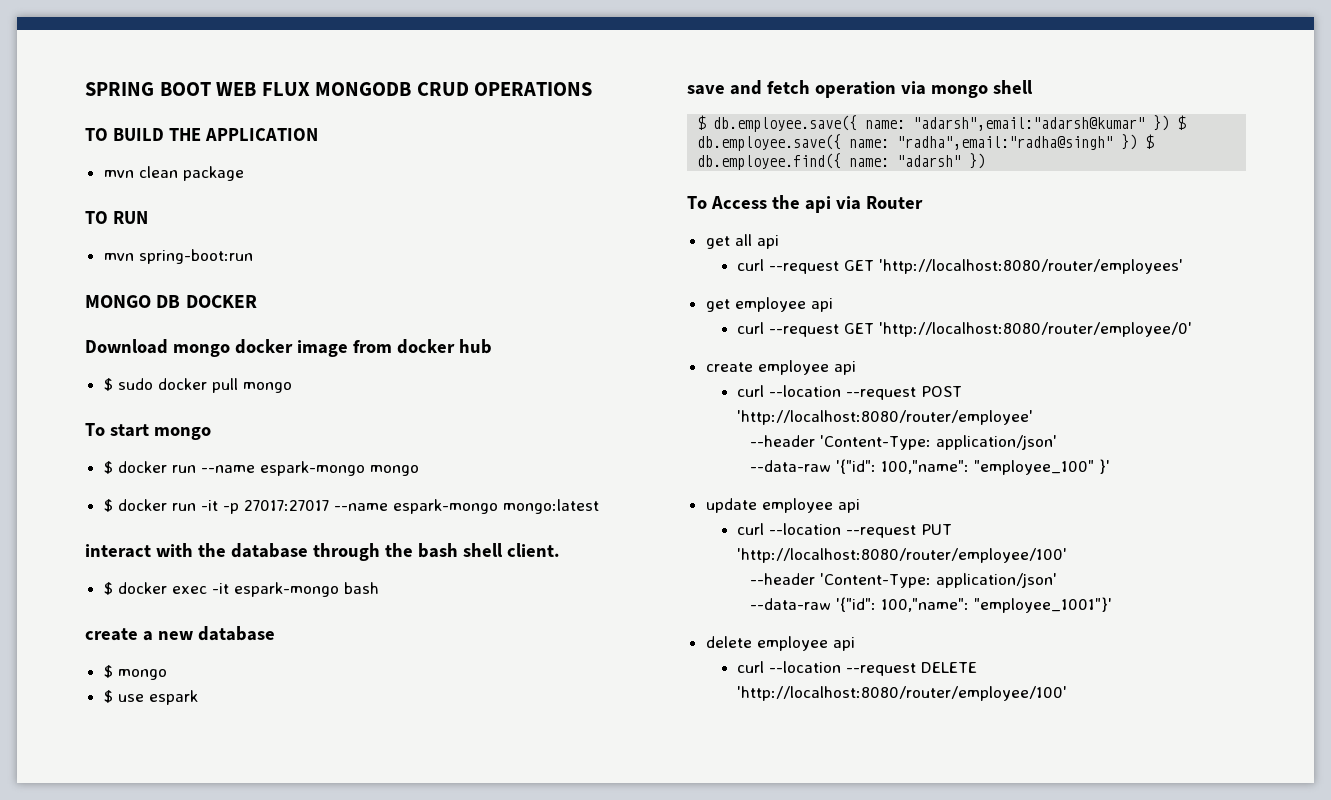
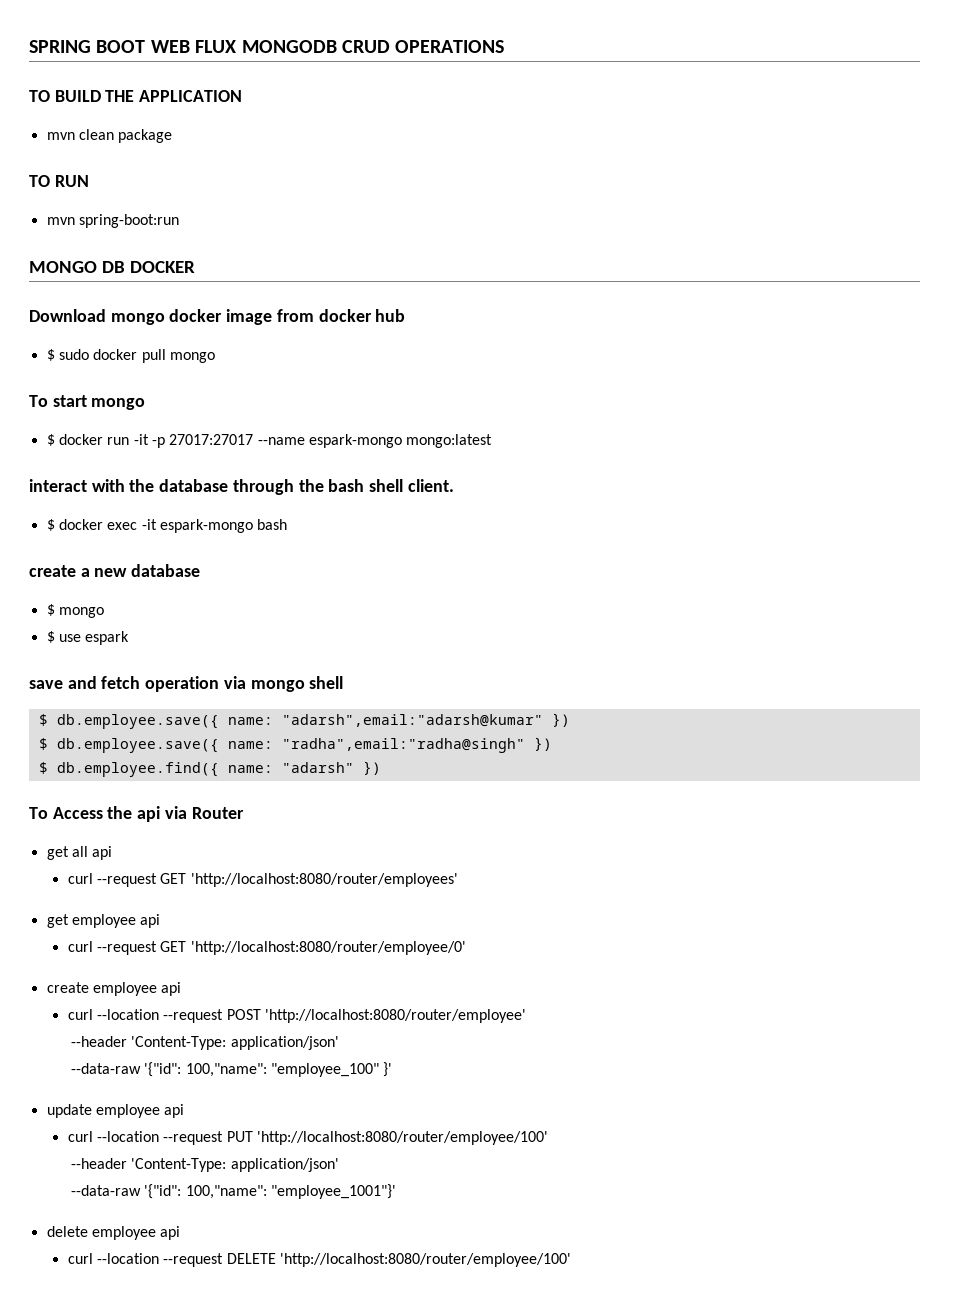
- $ docker run --name espark-mongo mongo
- $ db.employee.save({ name: "adarsh",email:"adarsh@kumar" }) $ db.employee.save({ name: "radha",email:"radha@singh" }) $ db.employee.find({ name: "adarsh" })
+ $ db.employee.save({ name: "adarsh",email:"adarsh@kumar" })
+ $ db.employee.save({ name: "radha",email:"radha@singh" })
+ $ db.employee.find({ name: "adarsh" })

